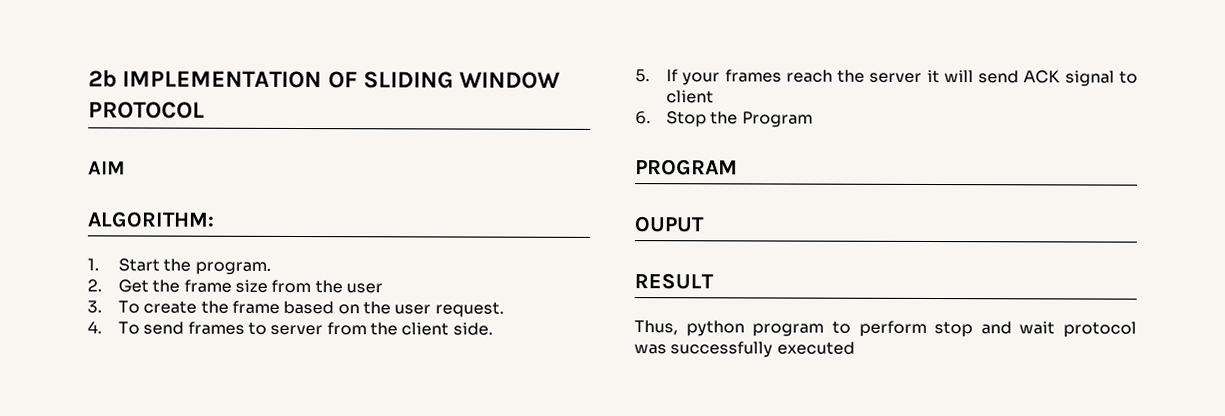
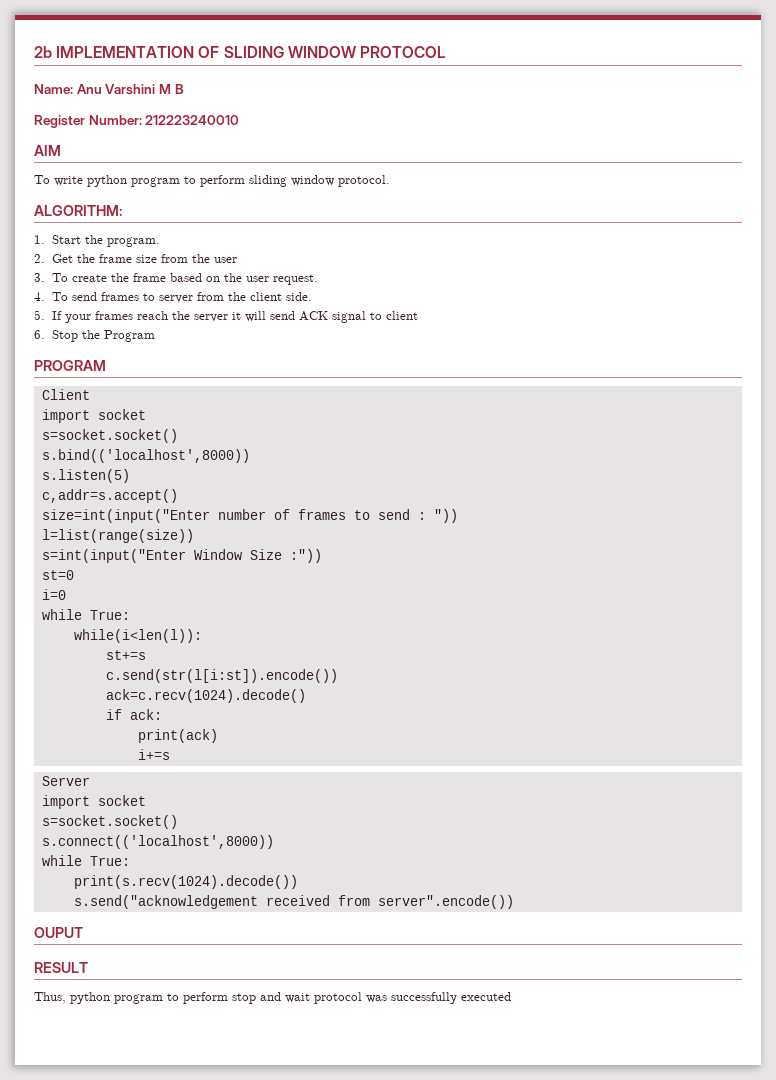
+ Name: Anu Varshini M B
+ Register Number: 212223240010
  AIM
+ To write python program to perform sliding window protocol.
+ Client
+ import socket
+ s=socket.socket()
+ s.bind(('localhost',8000))
+ s.listen(5)
+ c,addr=s.accept()
+ size=int(input("Enter number of frames to send : "))
+ l=list(range(size))
+ s=int(input("Enter Window Size :"))
+ st=0
+ i=0
+ while True:
+ while(i<len(l)):
+ st+=s
+ c.send(str(l[i:st]).encode())
+ ack=c.recv(1024).decode()
+ if ack:
+ print(ack)
+ i+=s
+ Server
+ import socket
+ s=socket.socket()
+ s.connect(('localhost',8000))
+ while True:
+ print(s.recv(1024).decode())
+ s.send("acknowledgement received from server".encode())

